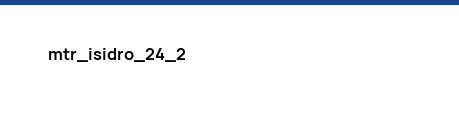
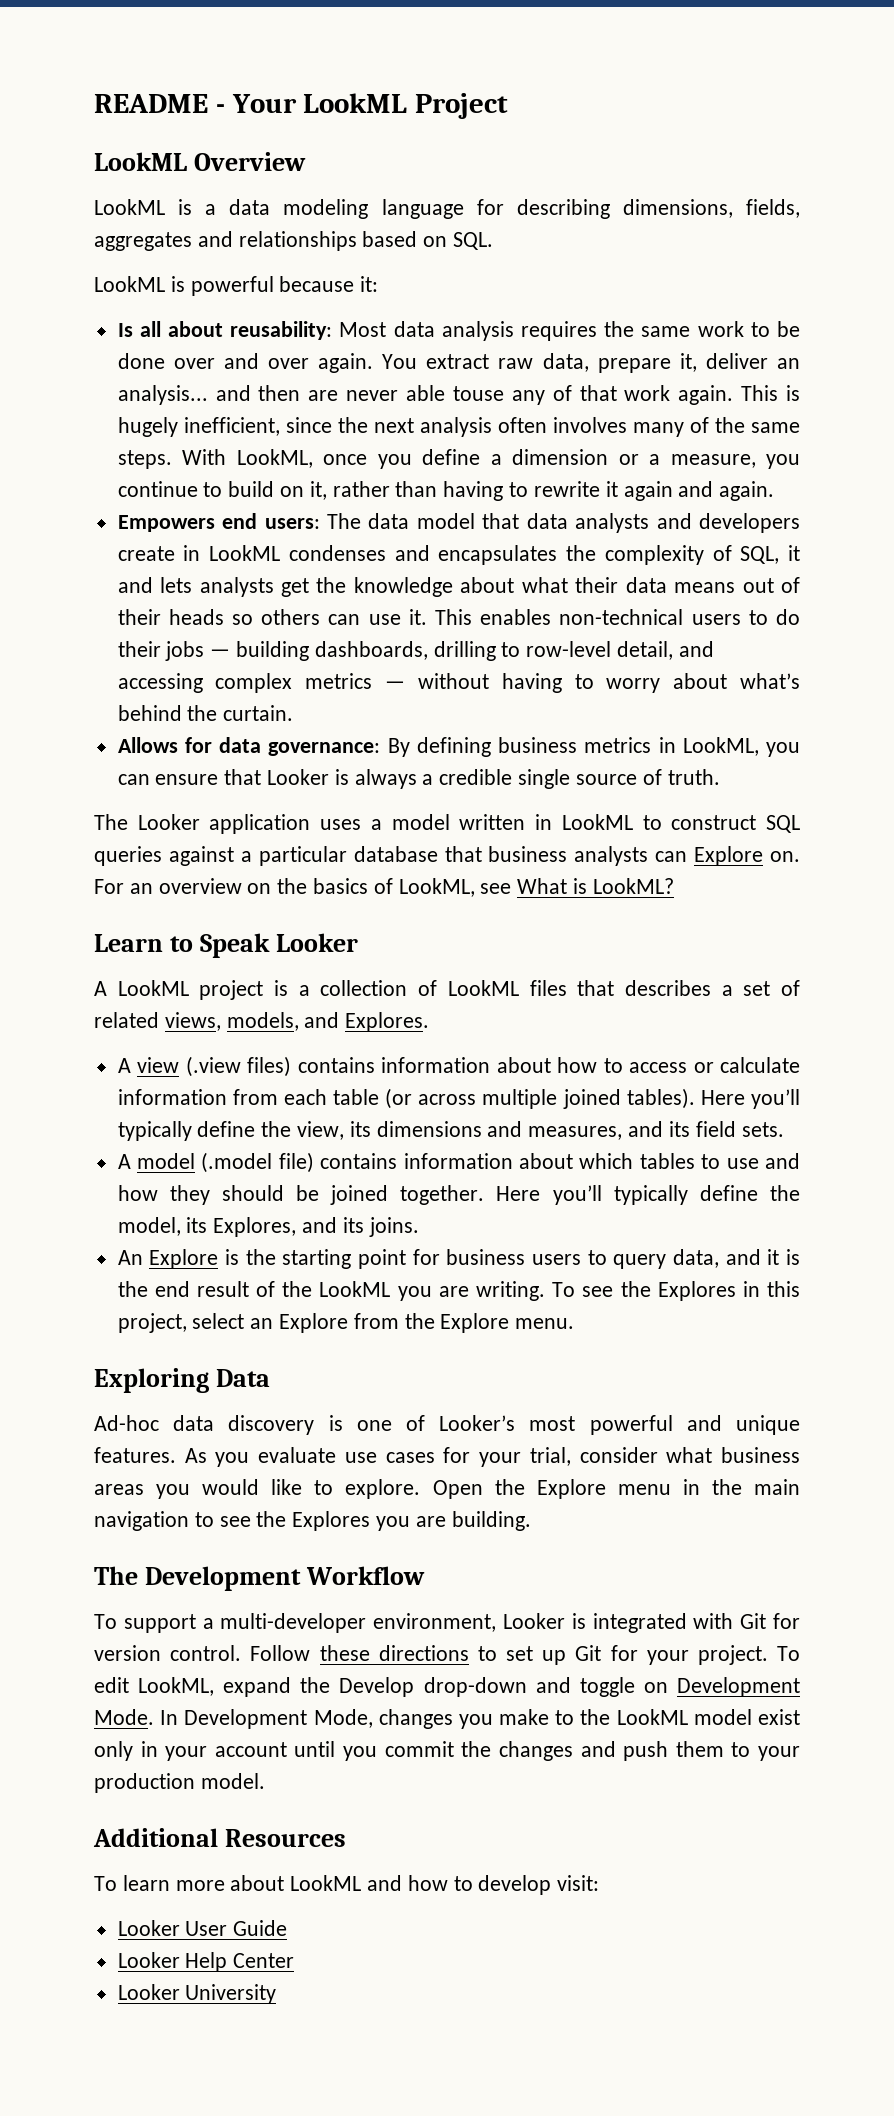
- mtr_isidro_24_2
+ README - Your LookML Project
+ LookML Overview
+ LookML is a data modeling language for describing dimensions, fields, aggregates and relationships based on SQL.
+ LookML is powerful because it:
+ Is all about reusability: Most data analysis requires the same work to be done over and over again. You extract raw data, prepare it, deliver an analysis... and then are never able touse any of that work again. This is hugely inefficient, since the next analysis often involves many of the same steps. With LookML, once you define a dimension or a measure, you continue to build on it, rather than having to rewrite it again and again.
+ Empowers end users: The data model that data analysts and developers create in LookML condenses and encapsulates the complexity of SQL, it and lets analysts get the knowledge about what their data means out of their heads so others can use it. This enables non-technical users to do their jobs — building dashboards, drilling to row-level detail, and accessing complex metrics — without having to worry about what’s behind the curtain.
+ Allows for data governance: By defining business metrics in LookML, you can ensure that Looker is always a credible single source of truth.
+ The Looker application uses a model written in LookML to construct SQL queries against a particular database that business analysts can Explore on. For an overview on the basics of LookML, see What is LookML?
+ Learn to Speak Looker
+ A LookML project is a collection of LookML files that describes a set of related views, models, and Explores.
+ A view (.view files) contains information about how to access or calculate information from each table (or across multiple joined tables). Here you’ll typically define the view, its dimensions and measures, and its field sets.
+ A model (.model file) contains information about which tables to use and how they should be joined together. Here you’ll typically define the model, its Explores, and its joins.
+ An Explore is the starting point for business users to query data, and it is the end result of the LookML you are writing. To see the Explores in this project, select an Explore from the Explore menu.
+ Exploring Data
+ Ad-hoc data discovery is one of Looker’s most powerful and unique features. As you evaluate use cases for your trial, consider what business areas you would like to explore. Open the Explore menu in the main navigation to see the Explores you are building.
+ The Development Workflow
+ To support a multi-developer environment, Looker is integrated with Git for version control. Follow these directions to set up Git for your project. To edit LookML, expand the Develop drop-down and toggle on Development Mode. In Development Mode, changes you make to the LookML model exist only in your account until you commit the changes and push them to your production model.
+ Additional Resources
+ To learn more about LookML and how to develop visit:
+ Looker User Guide
+ Looker Help Center
+ Looker University

